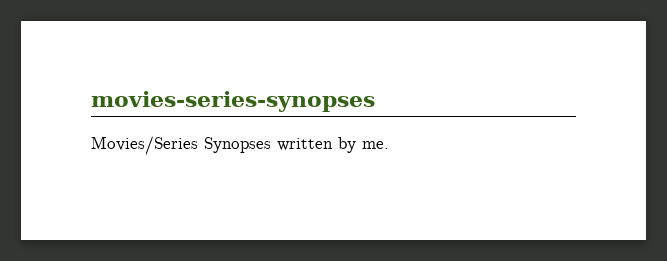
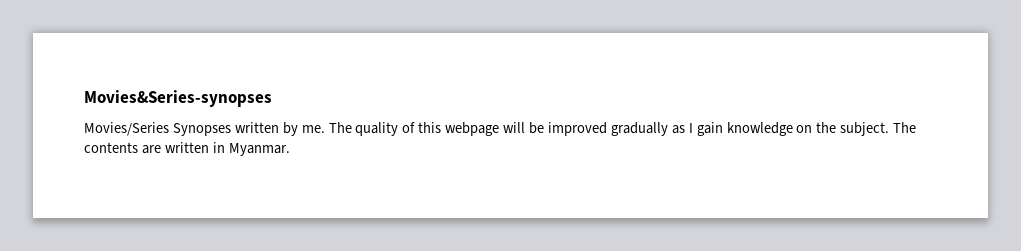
- movies-series-synopses
+ Movies&Series-synopses
+ The quality of this webpage will be improved gradually as I gain knowledge on the subject. The contents are written in Myanmar.

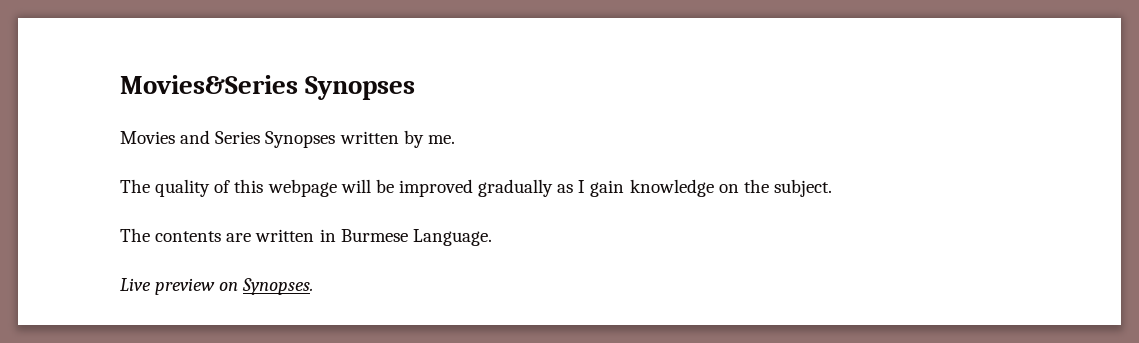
- Movies&Series-synopses
- Movies/Series Synopses written by me. The quality of this webpage will be improved gradually as I gain knowledge on the subject. The contents are written in Myanmar.
+ Movies&Series Synopses
+ Movies and Series Synopses written by me.
+ The quality of this webpage will be improved gradually as I gain knowledge on the subject.
+ The contents are written in Burmese Language.
+ Live preview on Synopses.

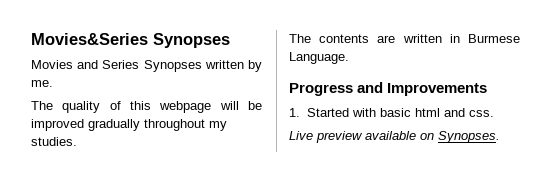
- The quality of this webpage will be improved gradually as I gain knowledge on the subject.
+ The quality of this webpage will be improved gradually throughout my studies.
+ Progress and Improvements
+ 1. Started with basic html and css.
- Live preview on Synopses.
+ Live preview available on Synopses.

